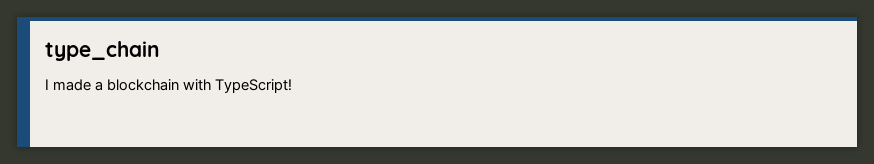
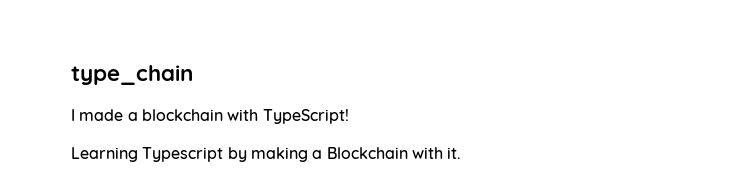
+ Learning Typescript by making a Blockchain with it.

